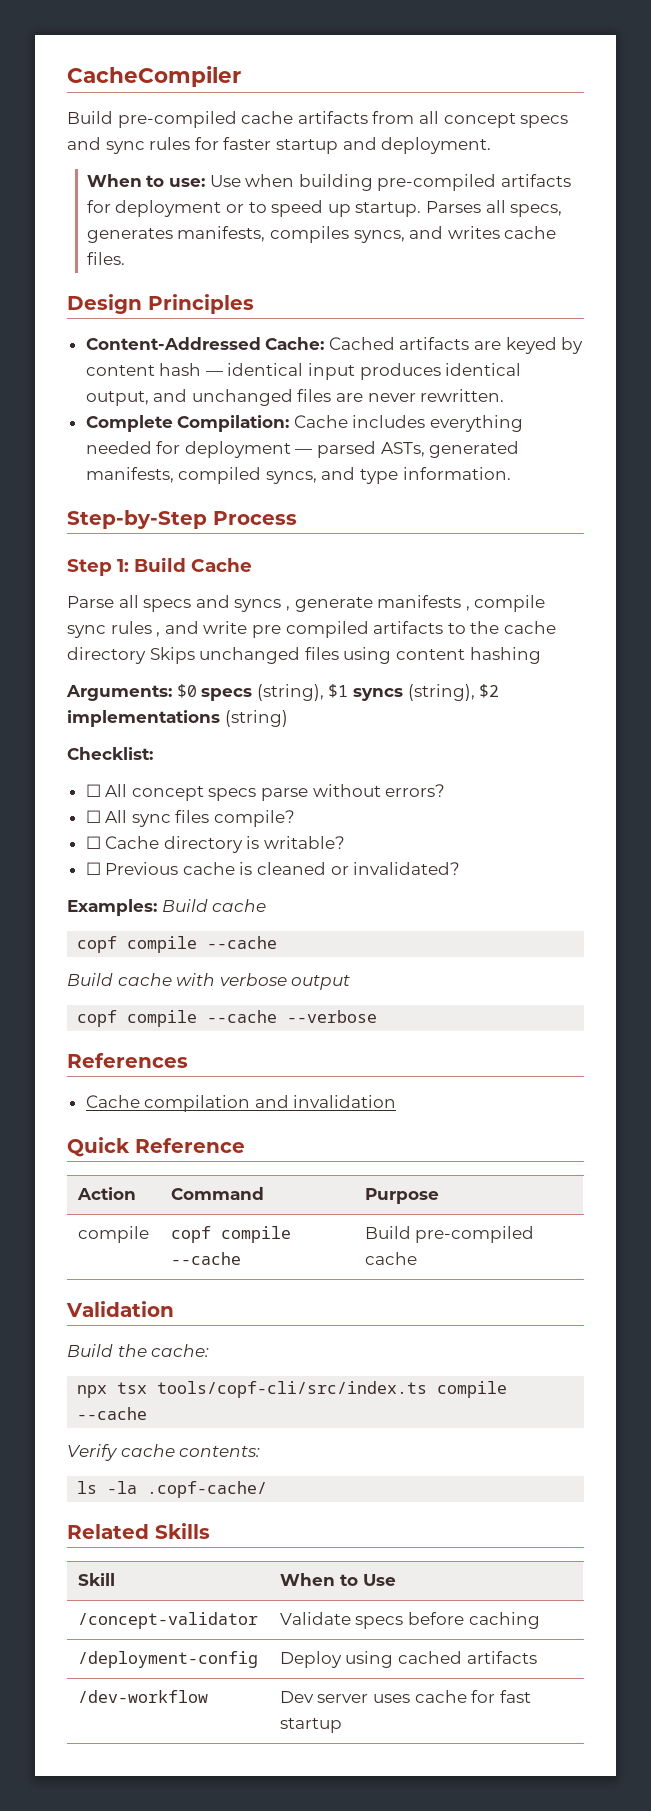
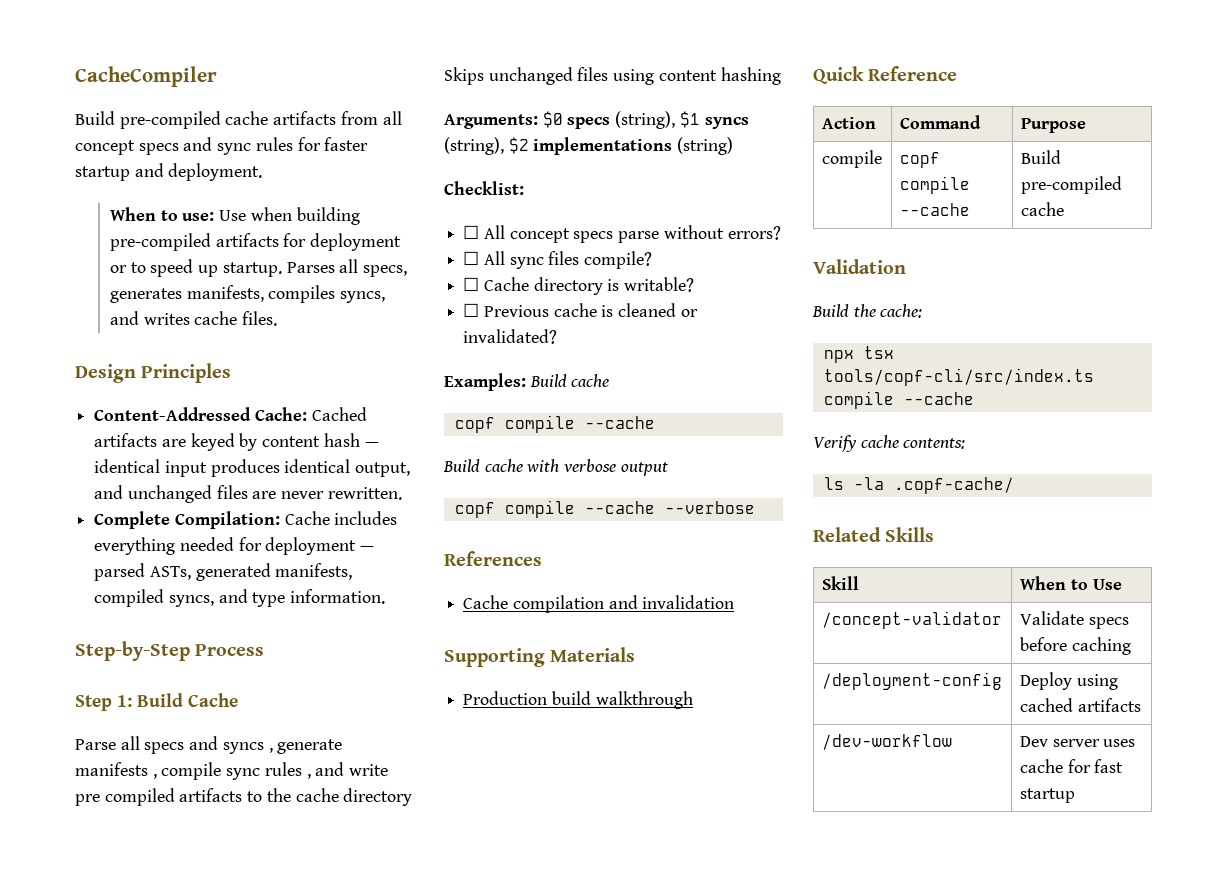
+ Supporting Materials
+ Production build walkthrough

